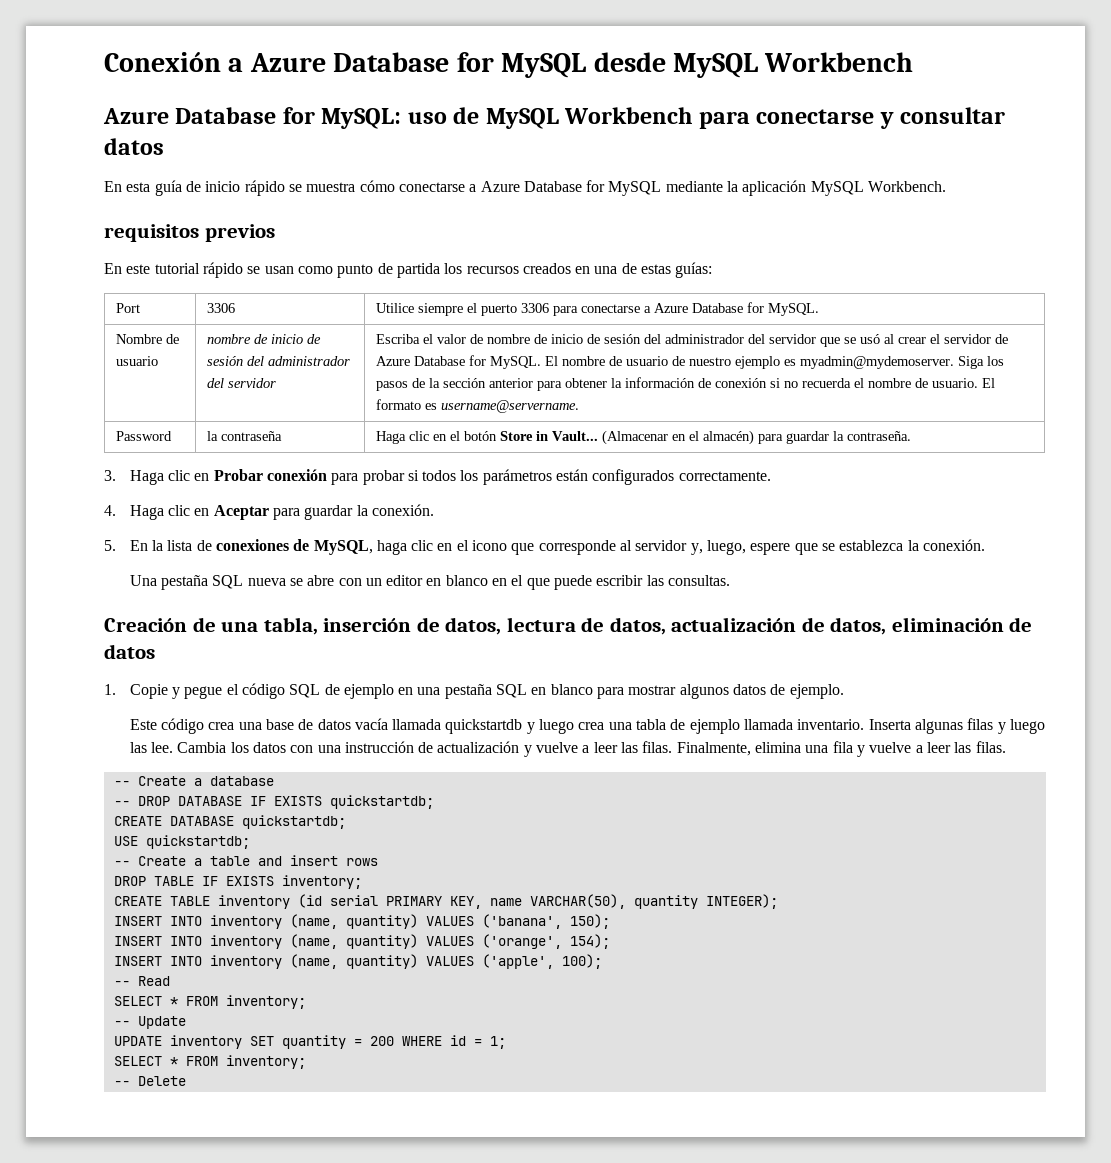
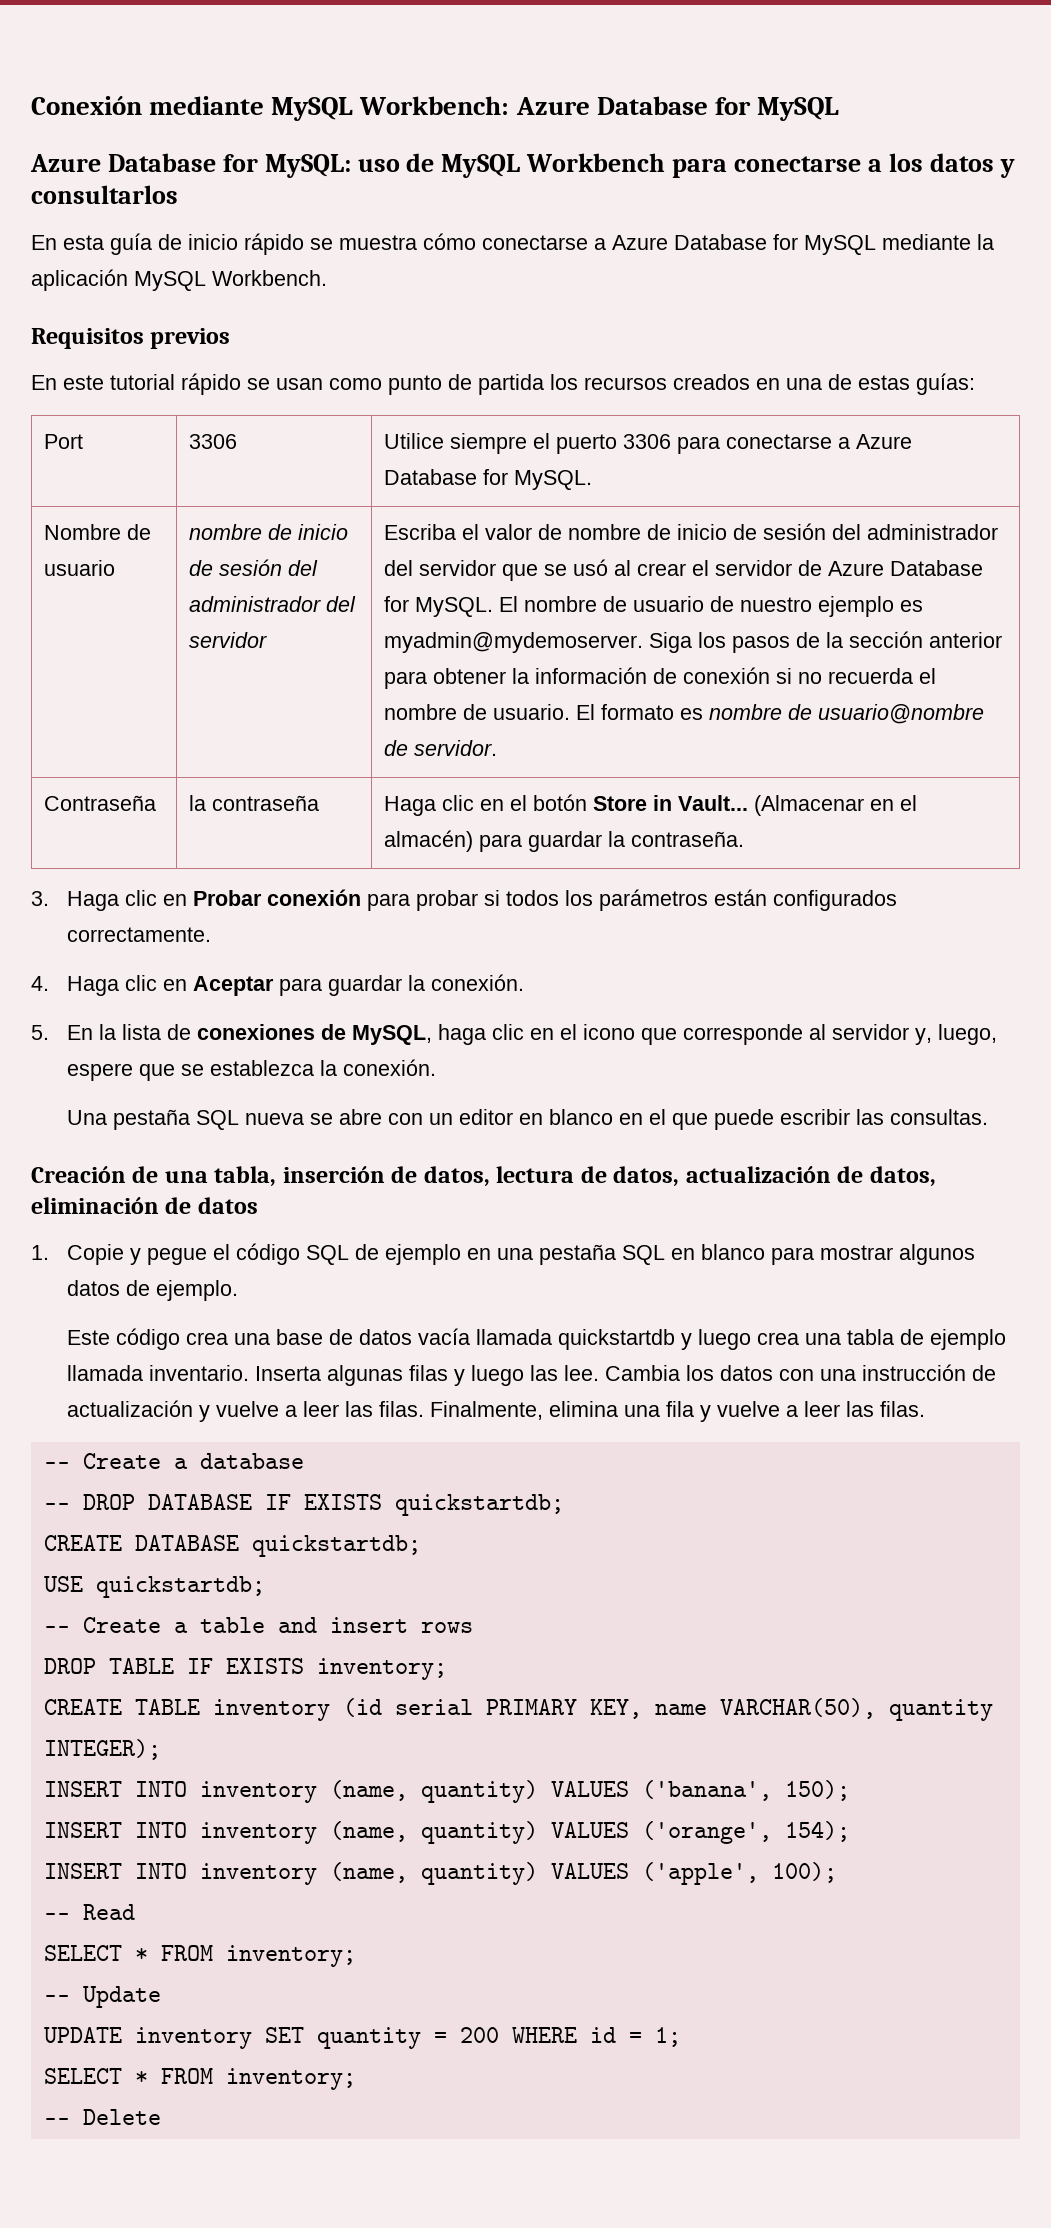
- Conexión a Azure Database for MySQL desde MySQL Workbench
+ Conexión mediante MySQL Workbench: Azure Database for MySQL
- Azure Database for MySQL: uso de MySQL Workbench para conectarse y consultar datos
+ Azure Database for MySQL: uso de MySQL Workbench para conectarse a los datos y consultarlos
- requisitos previos
+ Requisitos previos
- El formato es username@servername.
- Password | la contraseña | Haga clic en el botón Store in Vault... (Almacenar en el almacén) para guardar la contraseña.
+ El formato es nombre de usuario@nombre de servidor.
+ Contraseña | la contraseña | Haga clic en el botón Store in Vault... (Almacenar en el almacén) para guardar la contraseña.

